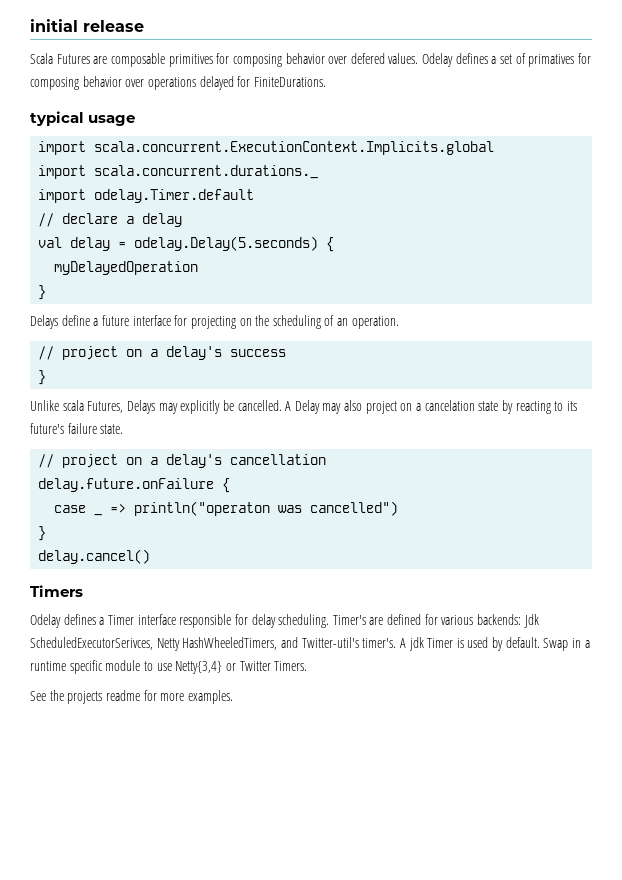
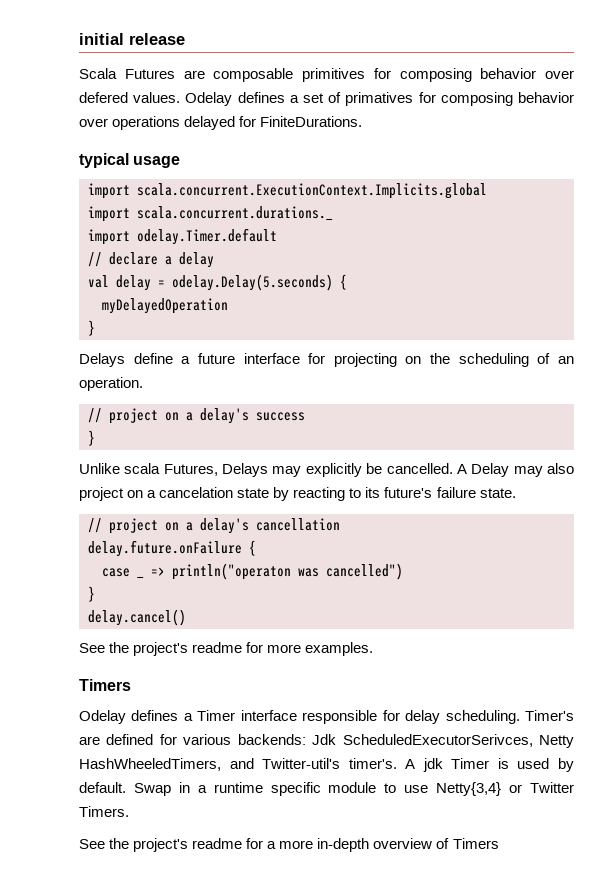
+ See the project's readme for more examples.
- See the projects readme for more examples.
+ See the project's readme for a more in-depth overview of Timers

